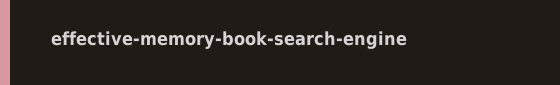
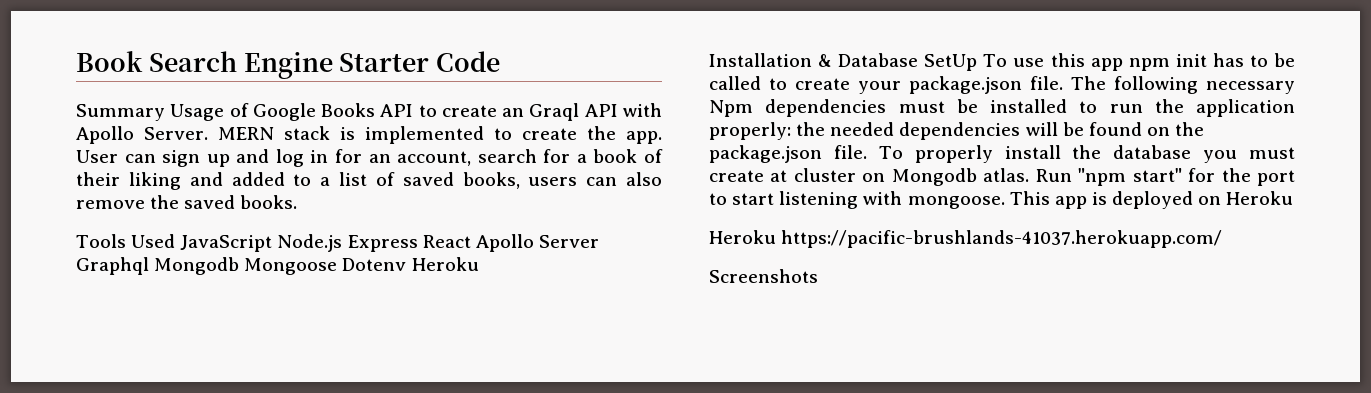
- effective-memory-book-search-engine
+ Book Search Engine Starter Code
+ Summary Usage of Google Books API to create an Graql API with Apollo Server. MERN stack is implemented to create the app. User can sign up and log in for an account, search for a book of their liking and added to a list of saved books, users can also remove the saved books.
+ Tools Used JavaScript Node.js Express React Apollo Server Graphql Mongodb Mongoose Dotenv Heroku
+ Installation & Database SetUp To use this app npm init has to be called to create your package.json file. The following necessary Npm dependencies must be installed to run the application properly: the needed dependencies will be found on the package.json file. To properly install the database you must create at cluster on Mongodb atlas. Run "npm start" for the port to start listening with mongoose. This app is deployed on Heroku
+ Heroku https://pacific-brushlands-41037.herokuapp.com/
+ Screenshots

